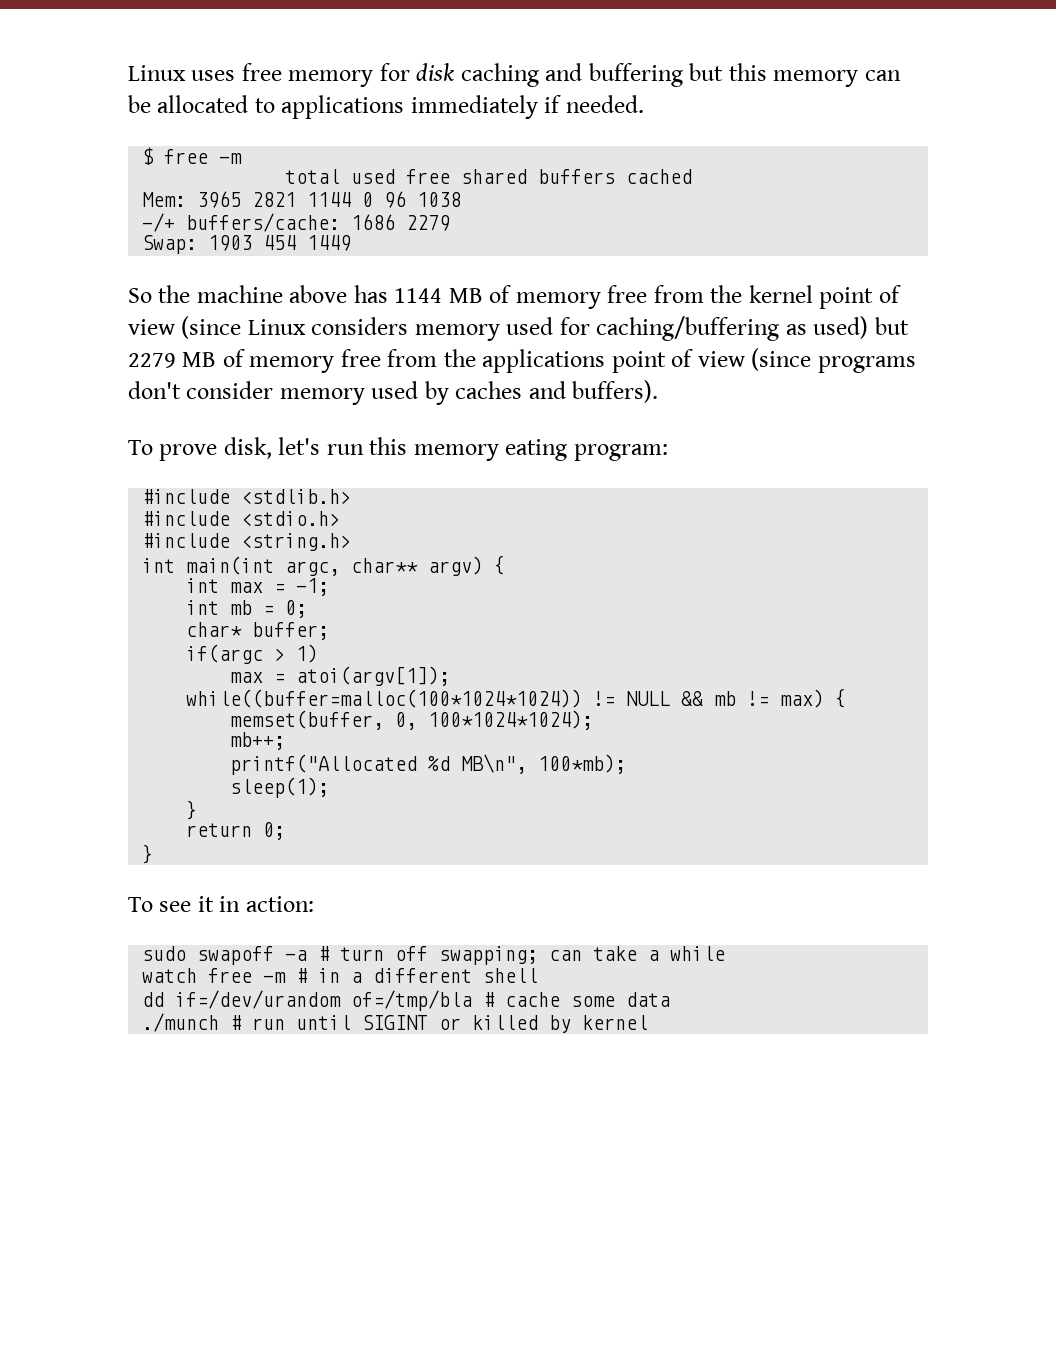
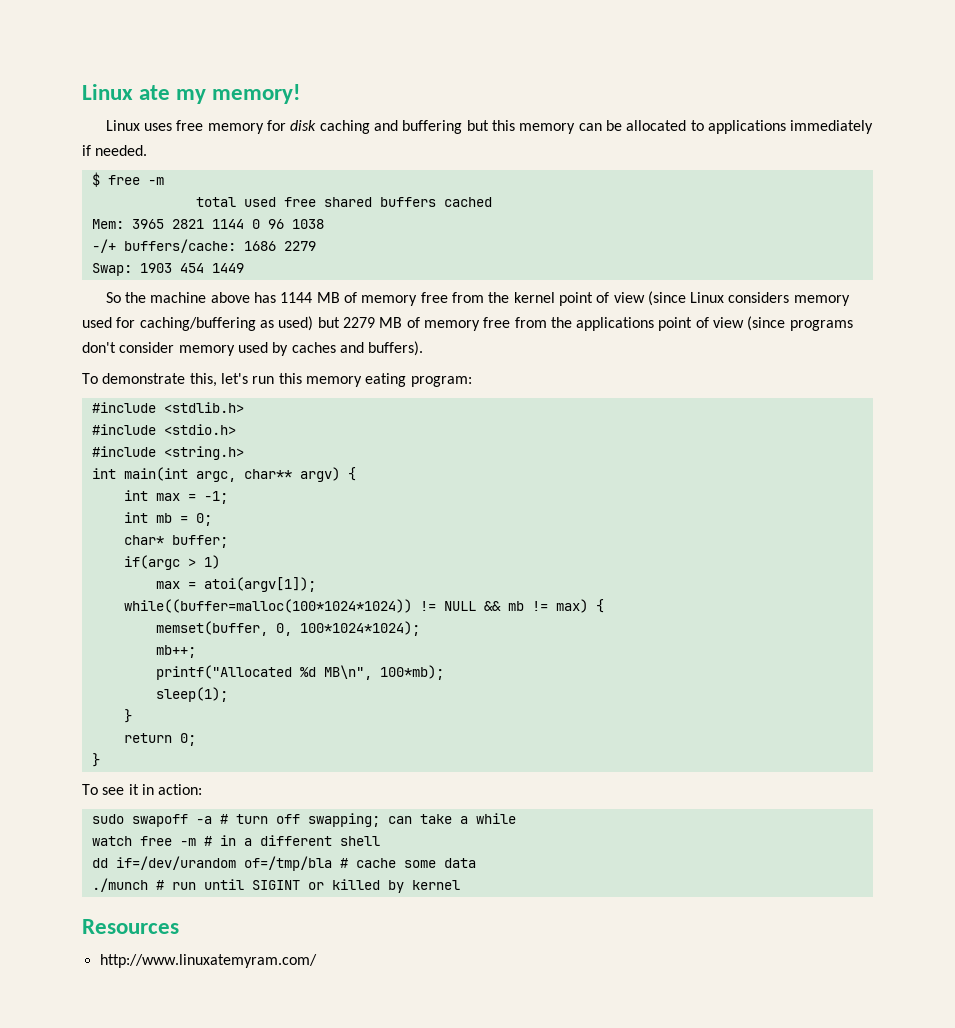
+ Linux ate my memory!
- To prove disk, let's run this memory eating program:
+ To demonstrate this, let's run this memory eating program:
+ Resources
+ http://www.linuxatemyram.com/

